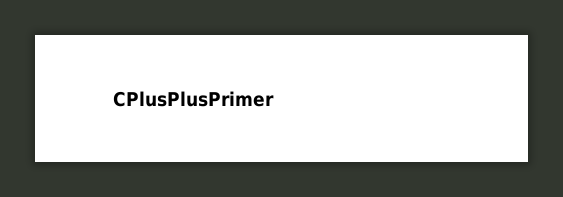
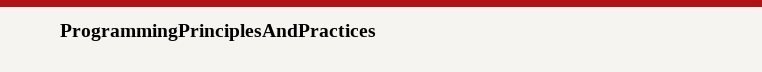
- CPlusPlusPrimer
+ ProgrammingPrinciplesAndPractices

